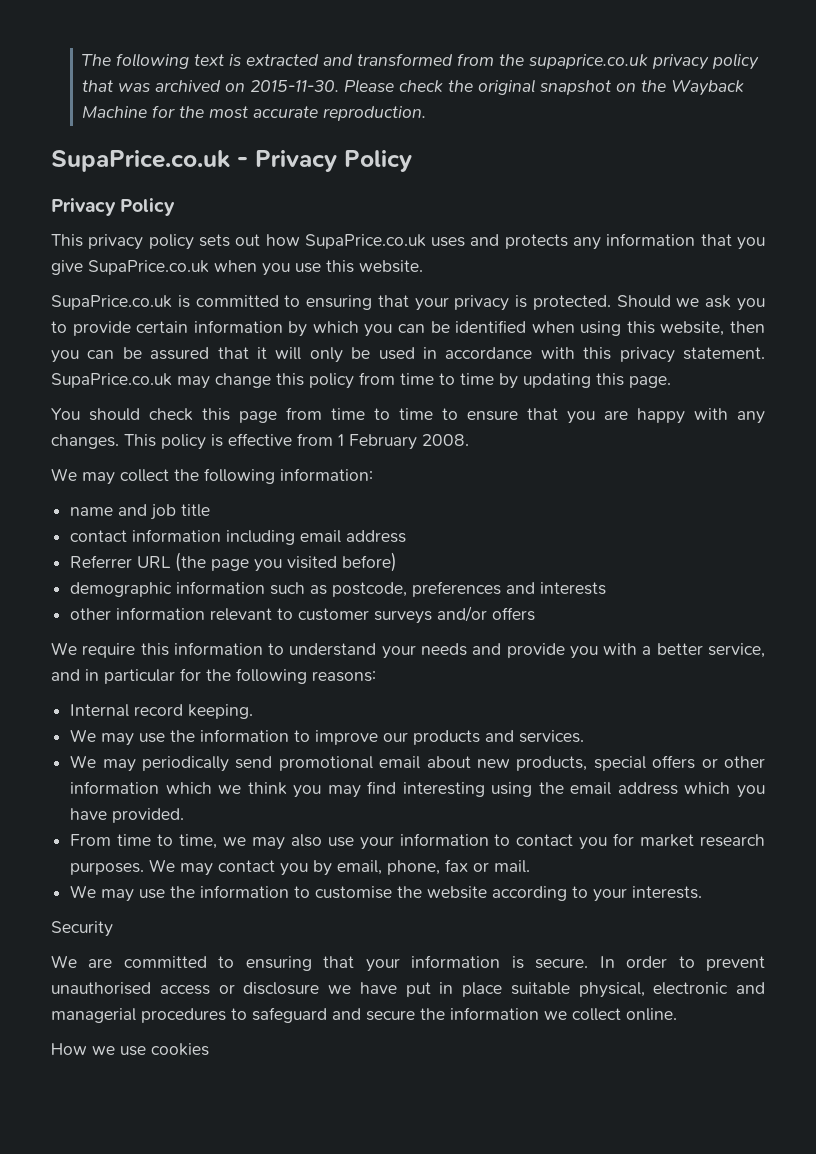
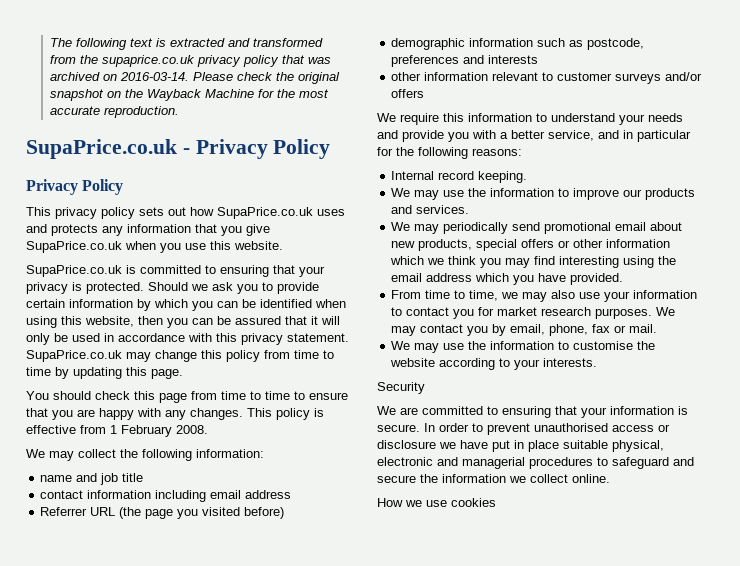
- The following text is extracted and transformed from the supaprice.co.uk privacy policy that was archived on 2015-11-30.
+ The following text is extracted and transformed from the supaprice.co.uk privacy policy that was archived on 2016-03-14.

